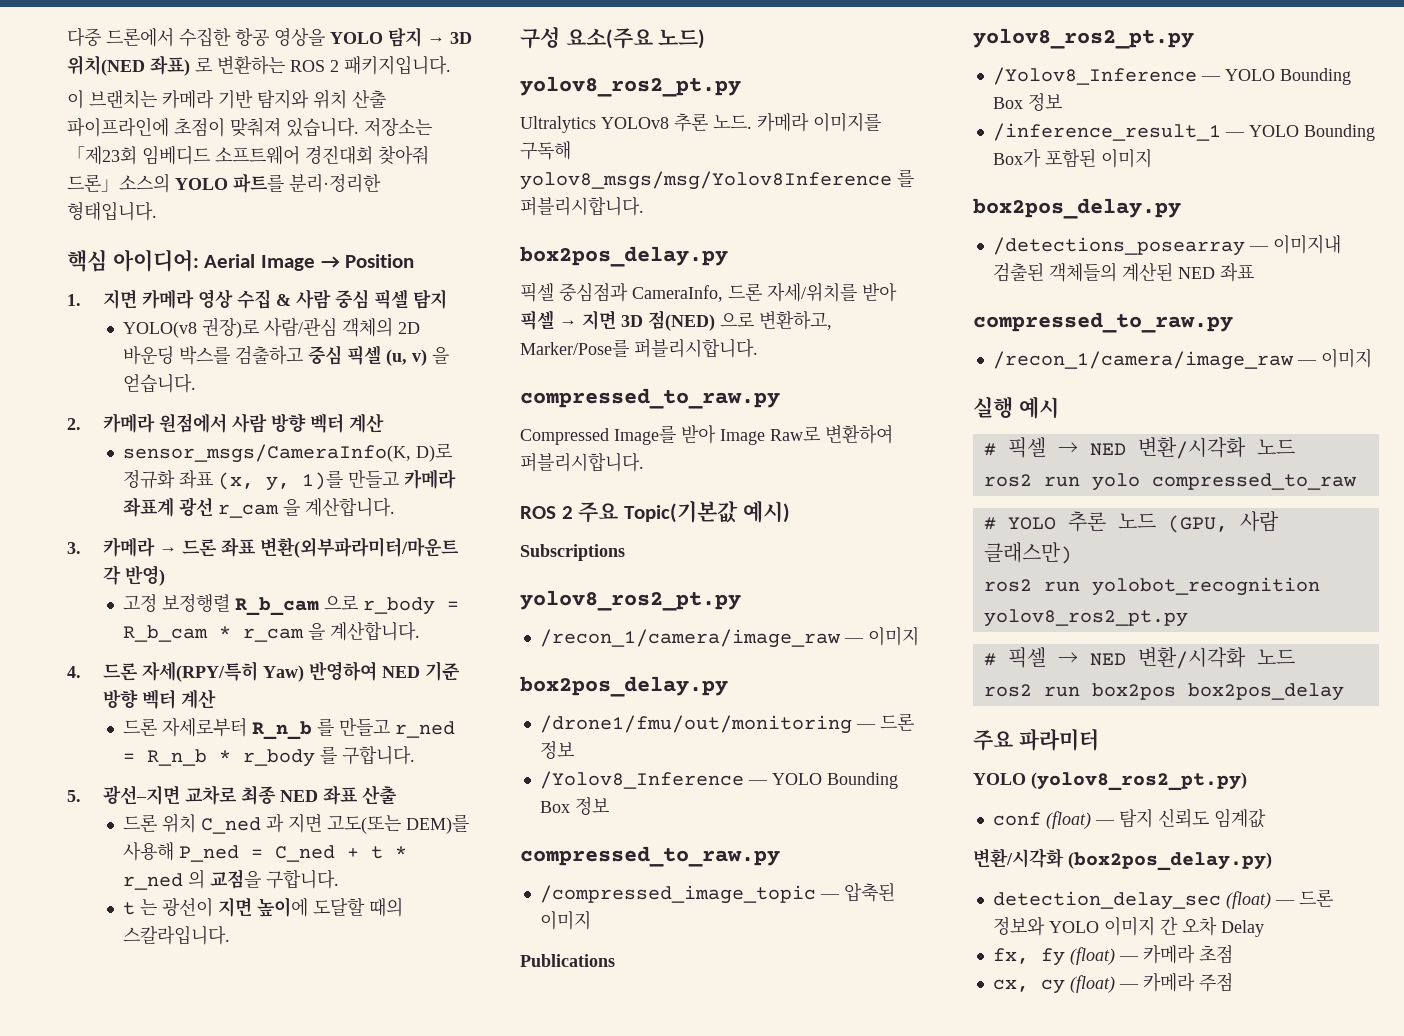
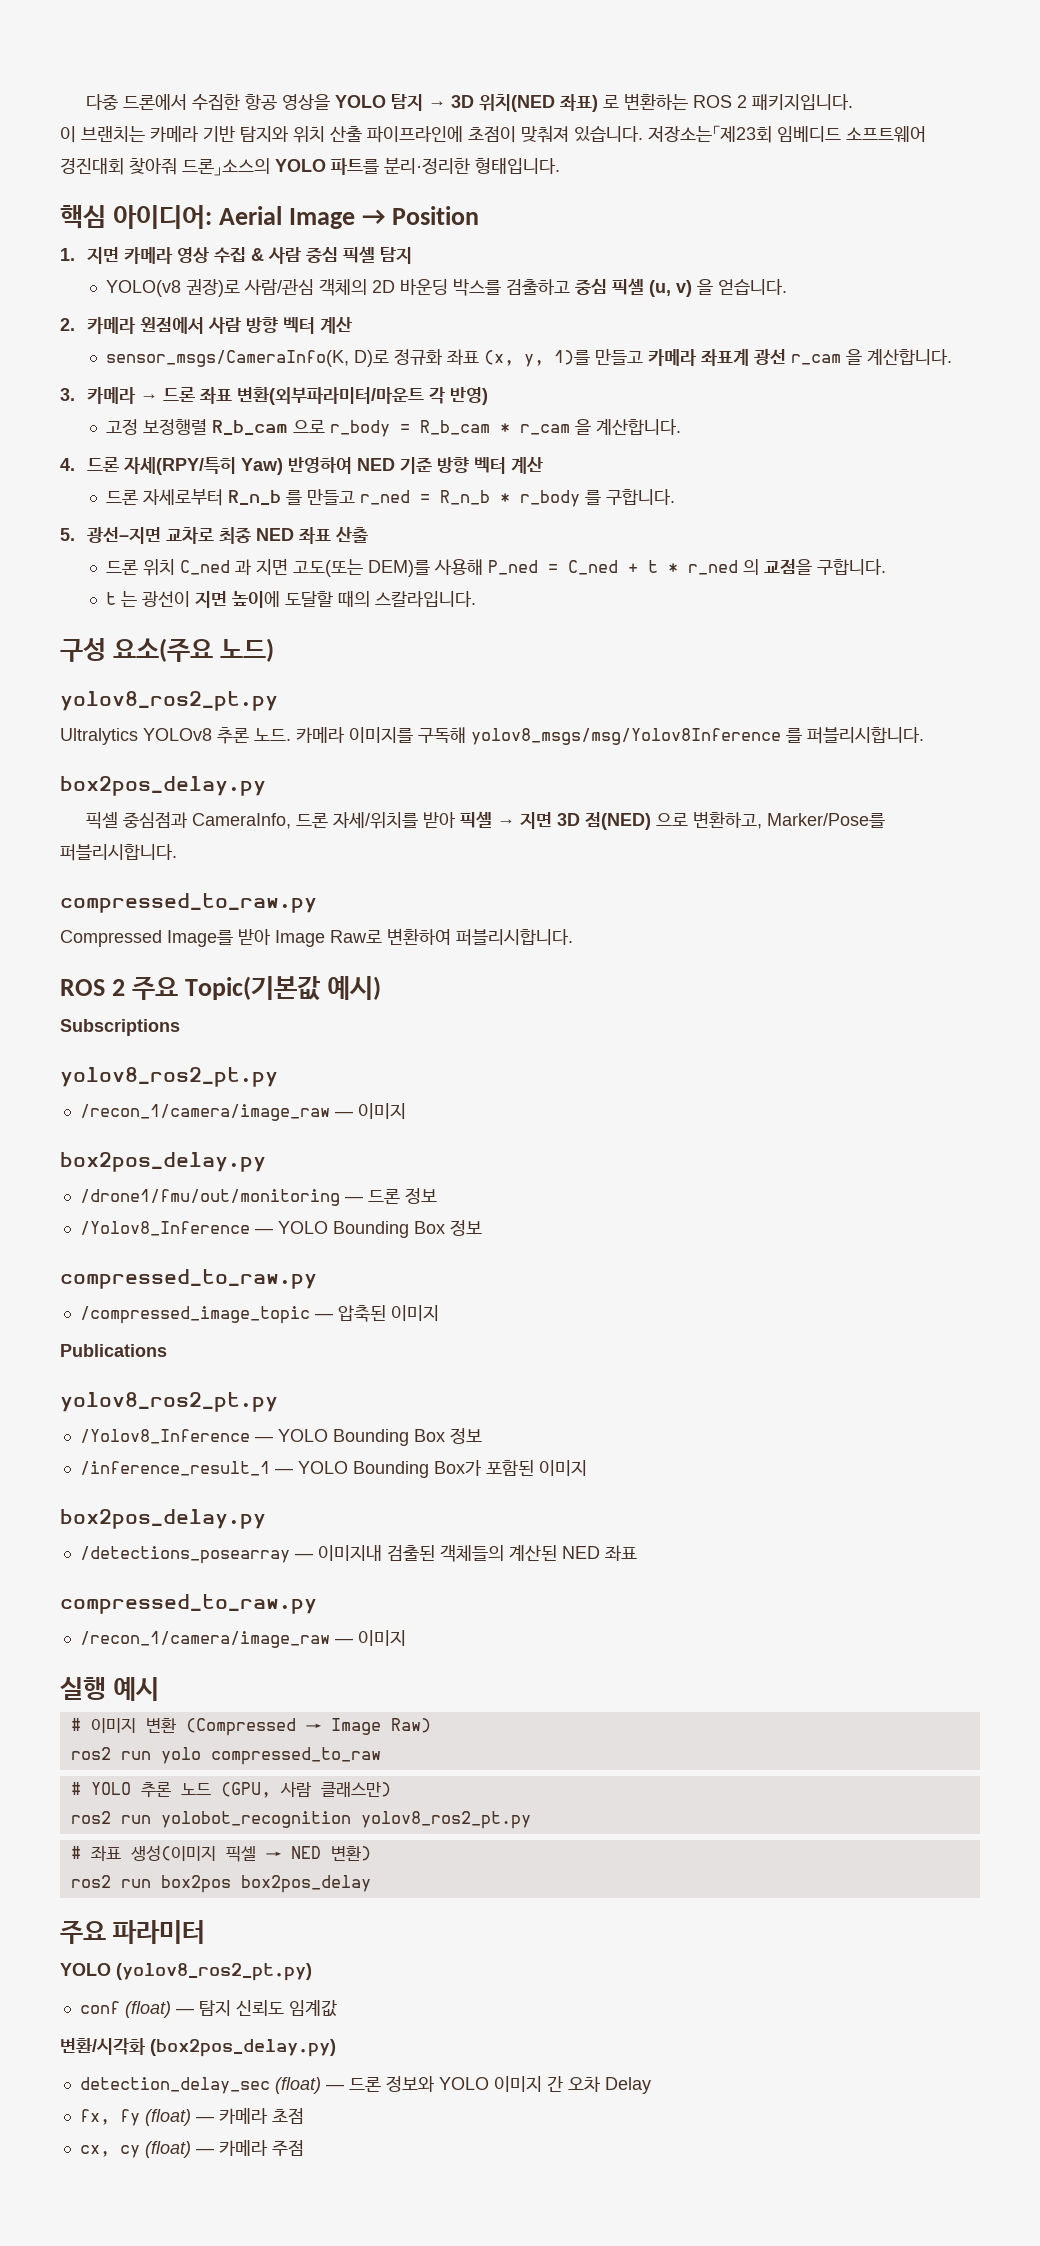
  실행 예시
- # 픽셀 → NED 변환/시각화 노드
+ # 이미지 변환 (Compressed → Image Raw)
  ros2 run yolobot_recognition yolov8_ros2_pt.py
- # 픽셀 → NED 변환/시각화 노드
+ # 좌표 생성(이미지 픽셀 → NED 변환)

